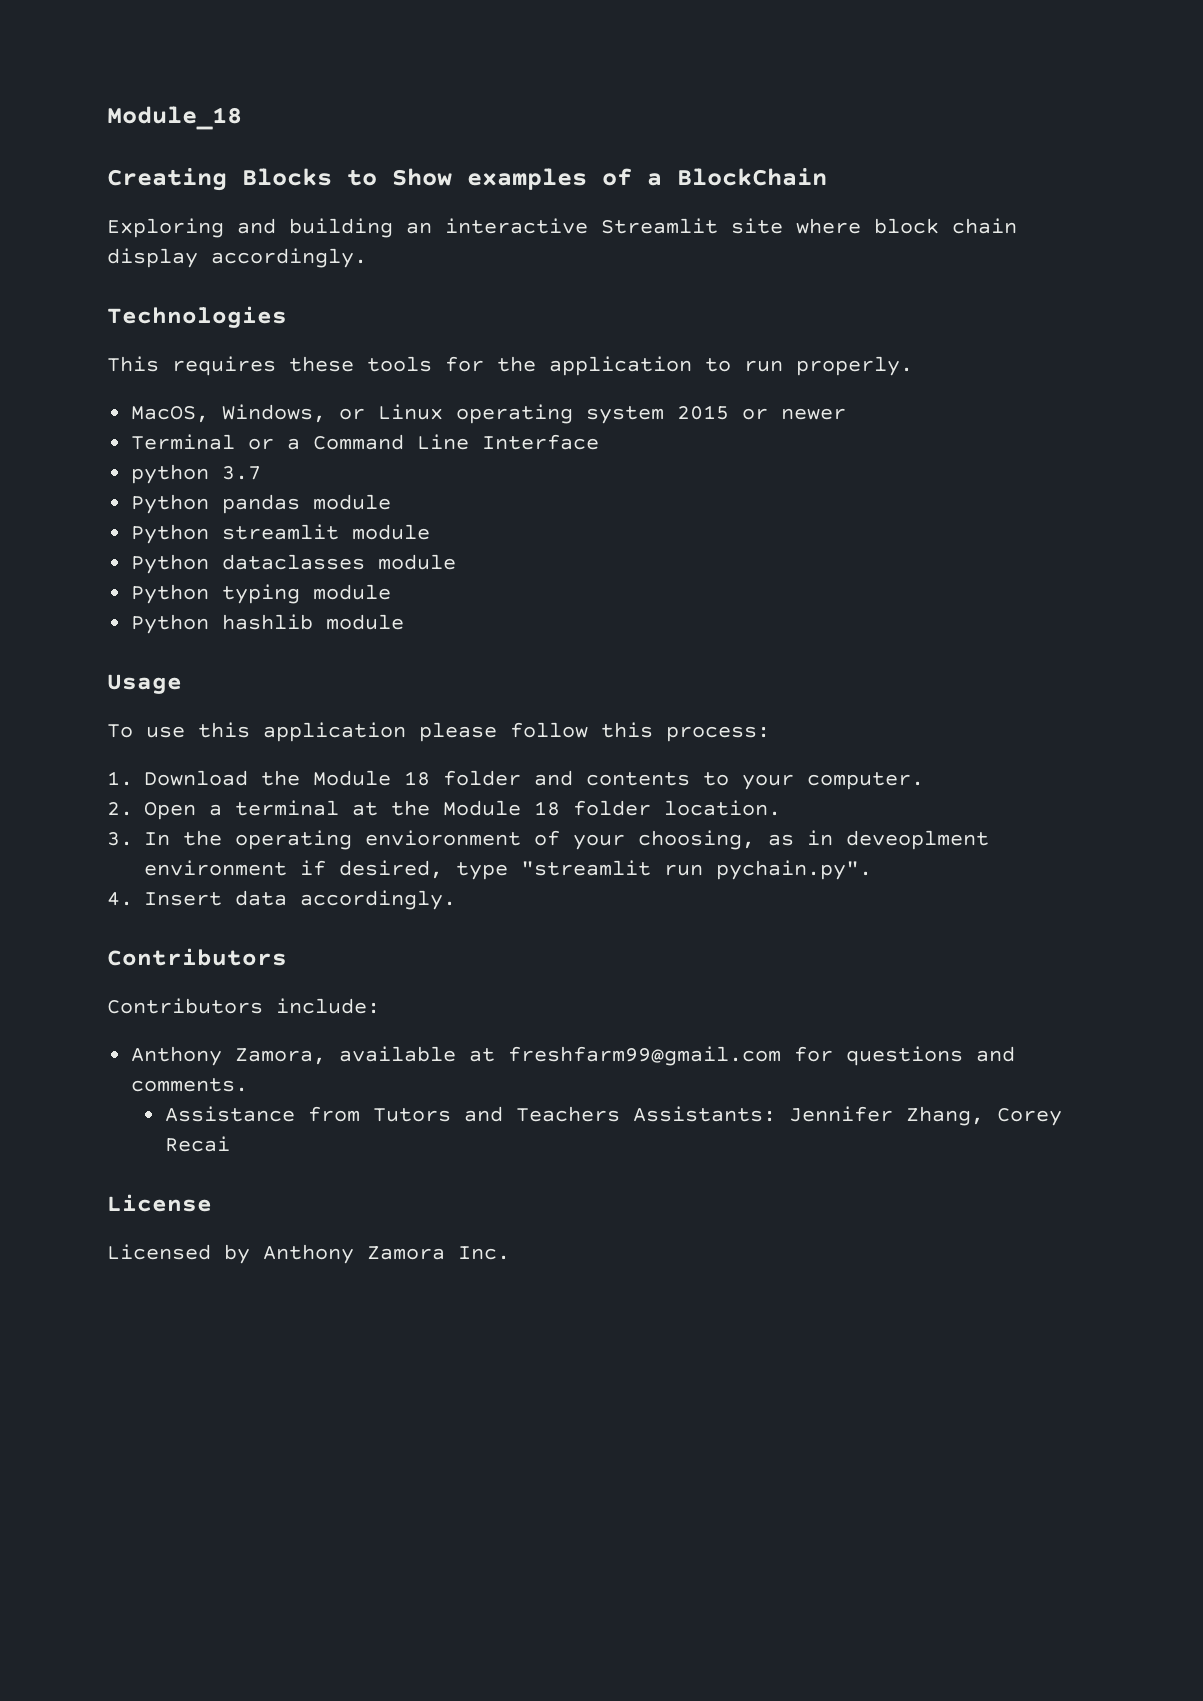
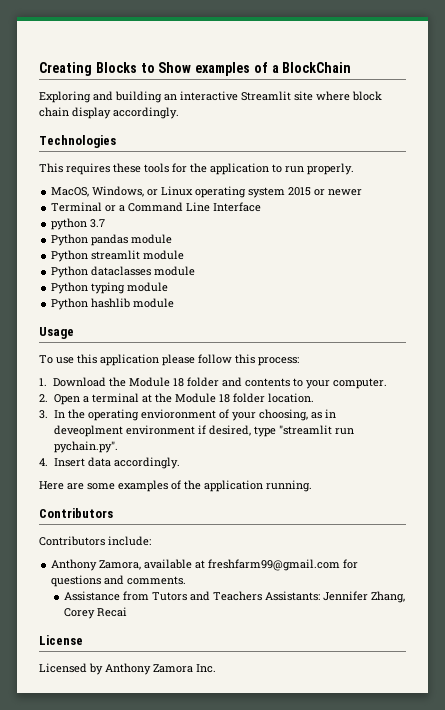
- Module_18
+ Here are some examples of the application running.

